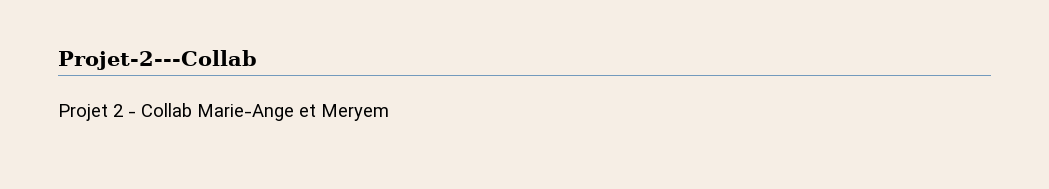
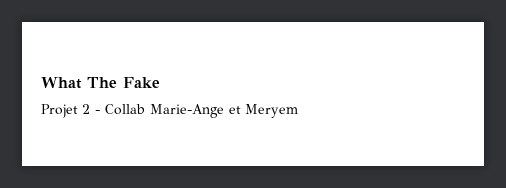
- Projet-2---Collab
+ What The Fake

